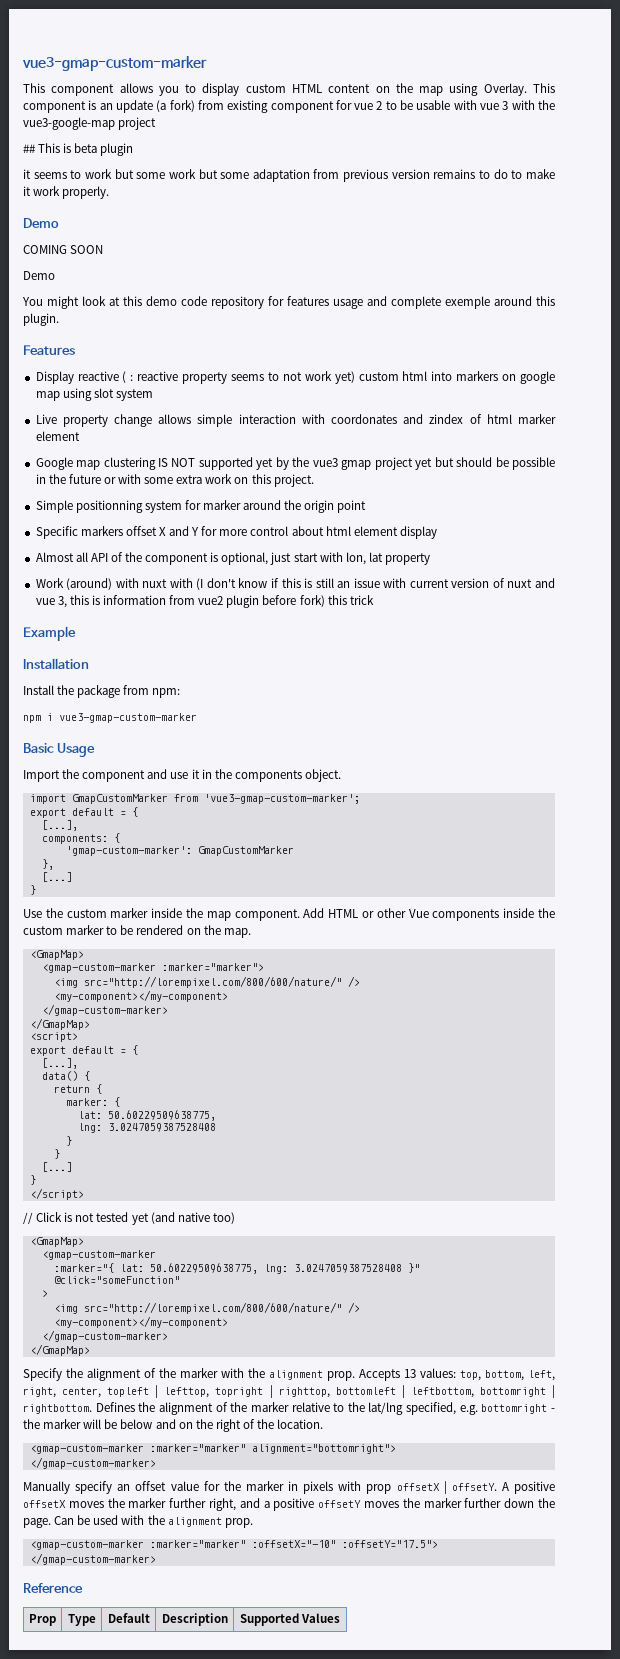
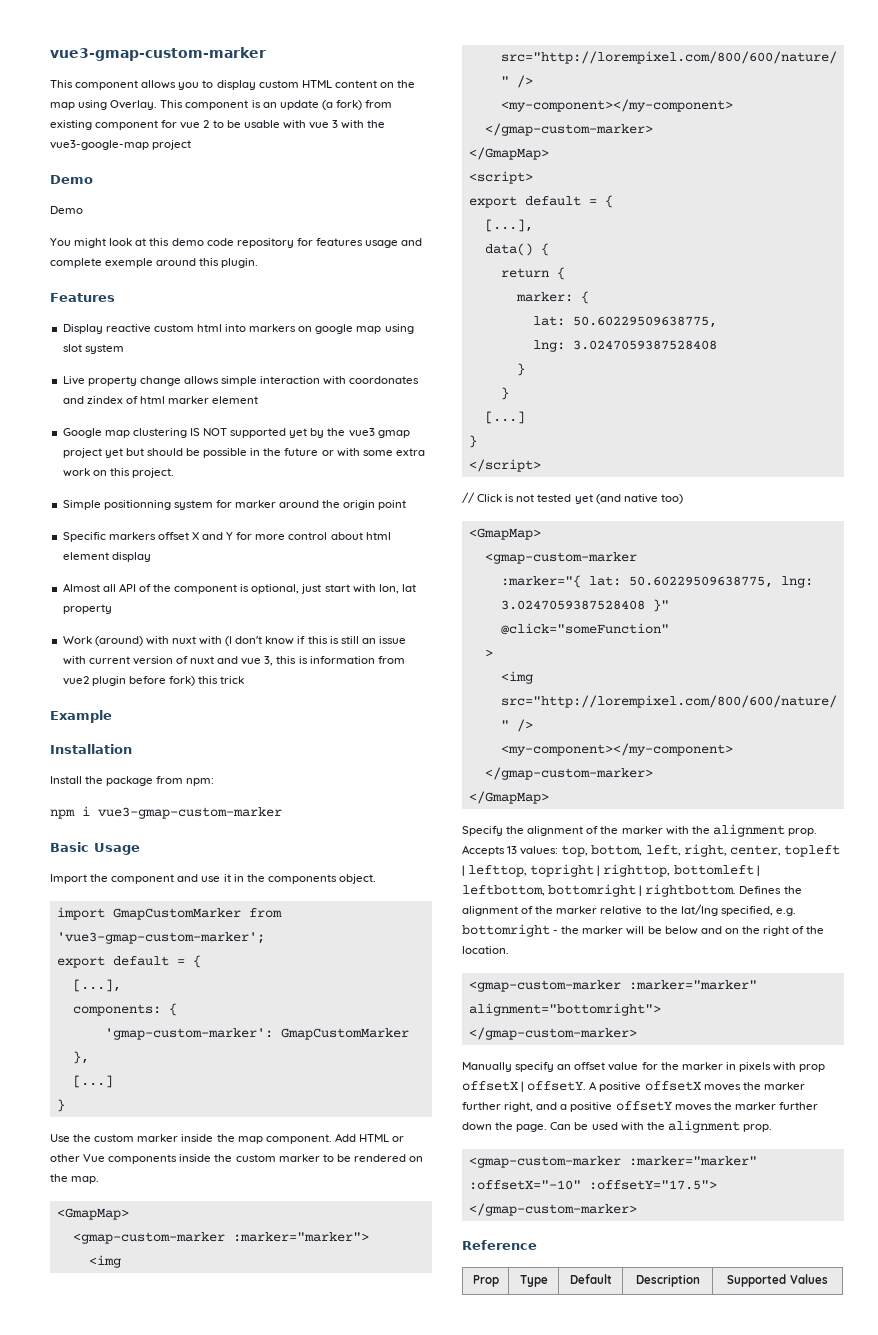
  This component is an update (a fork) from existing component for vue 2 to be usable with vue 3 with the vue3-google-map project
- ## This is beta plugin
- it seems to work but some work but some adaptation from previous version remains to do to make it work properly.
  Demo
- COMING SOON
- Display reactive ( : reactive property seems to not work yet) custom html into markers on google map using slot system
+ Display reactive custom html into markers on google map using slot system

